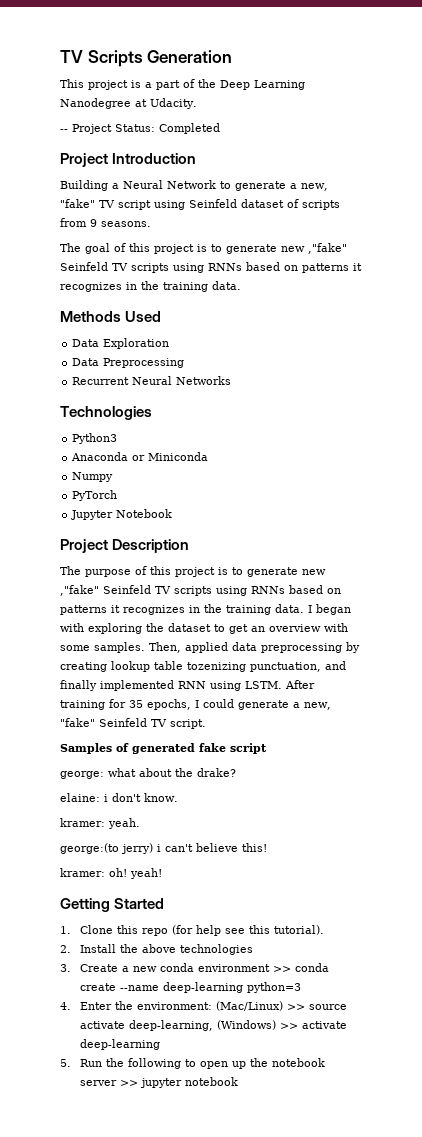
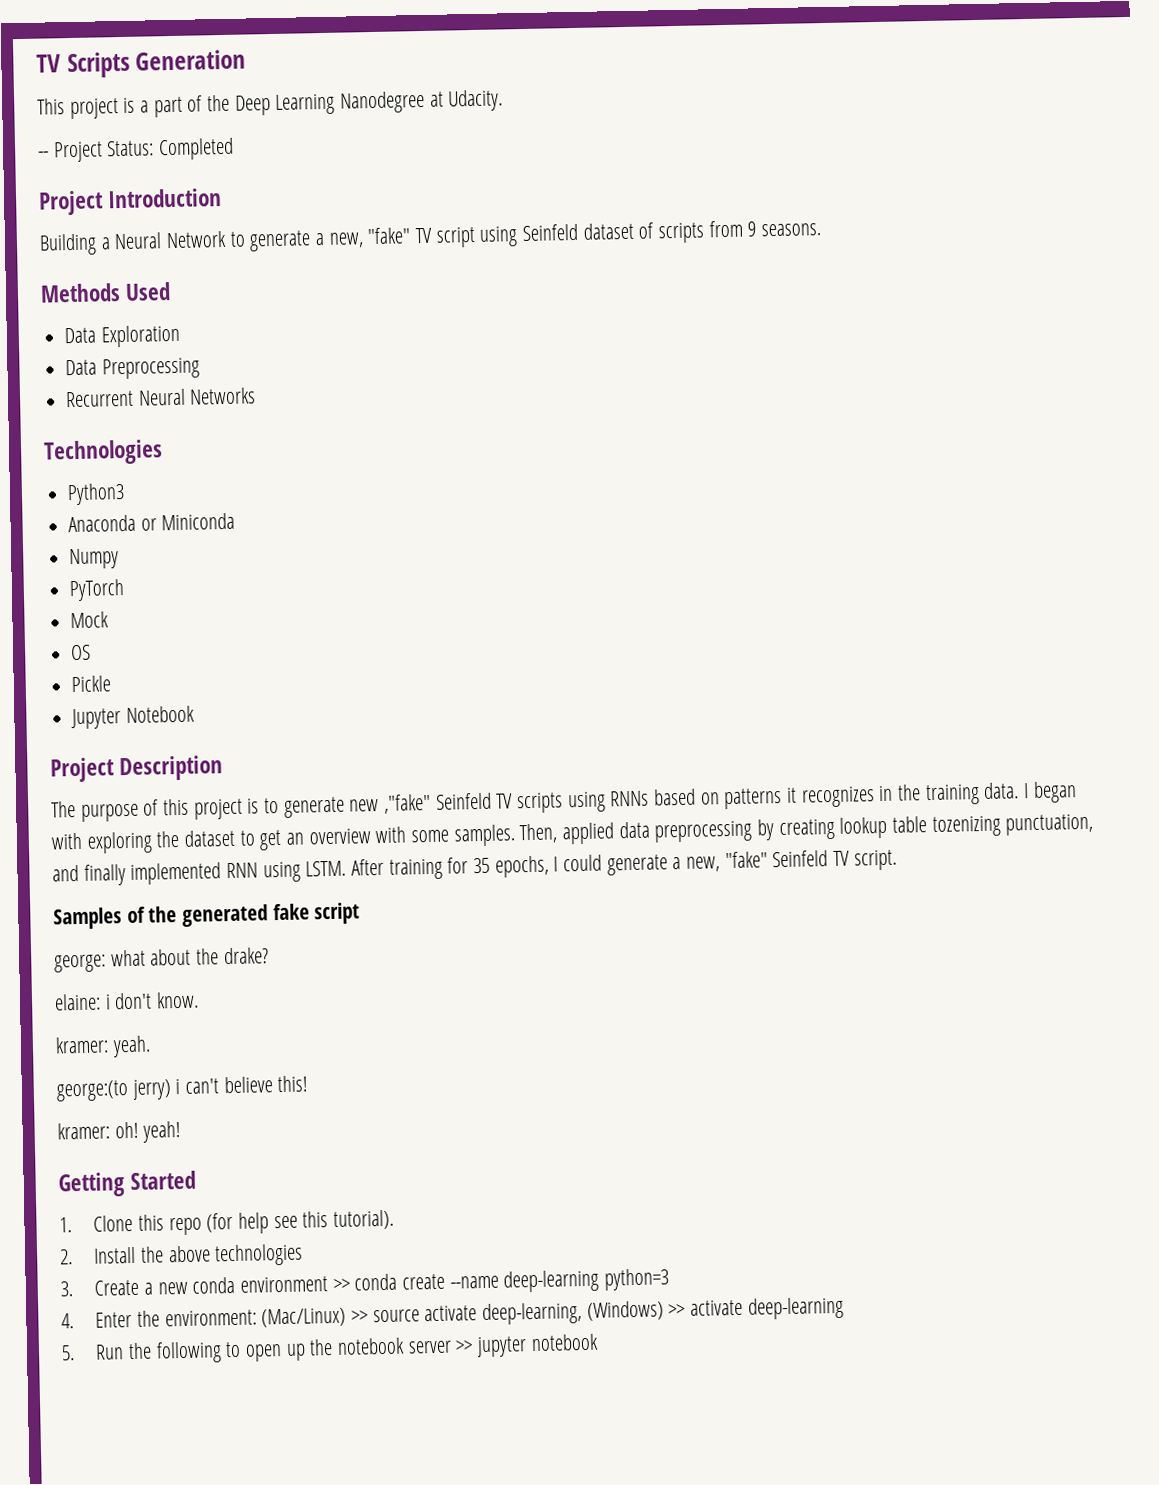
- The goal of this project is to generate new ,"fake" Seinfeld TV scripts using RNNs based on patterns it recognizes in the training data.
+ Mock
+ OS
+ Pickle
- Samples of generated fake script
+ Samples of the generated fake script

